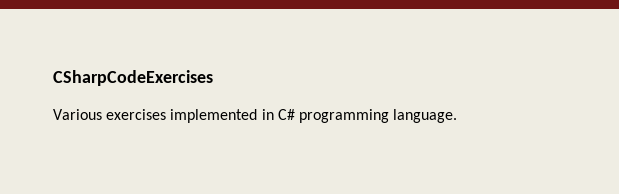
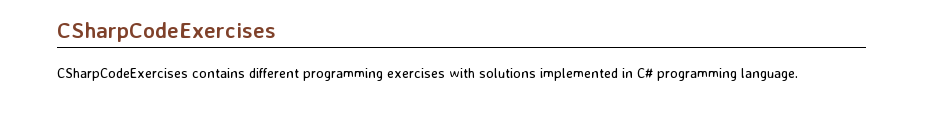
- Various exercises implemented in C# programming language.
+ CSharpCodeExercises contains different programming exercises with solutions implemented in C# programming language.

